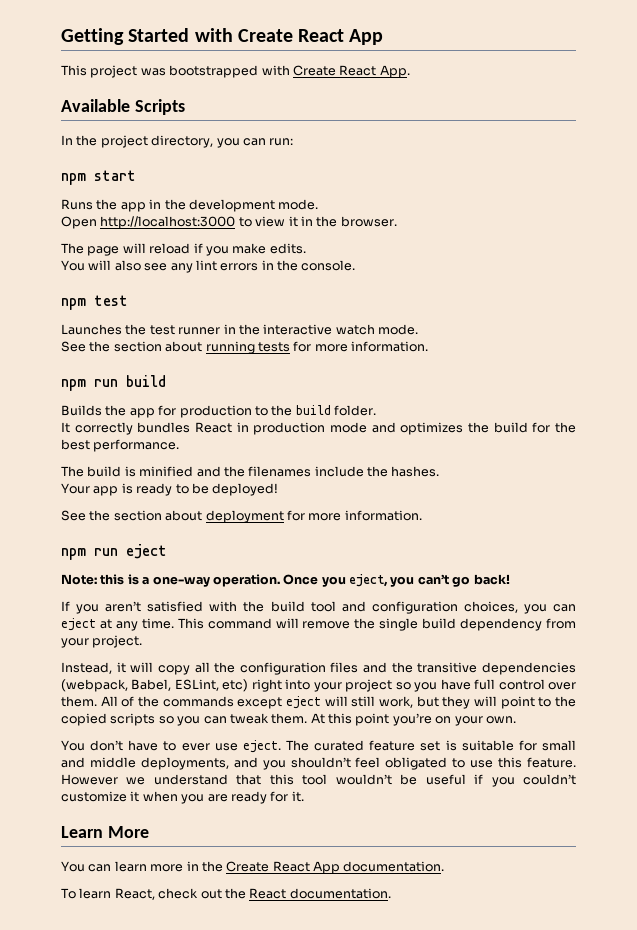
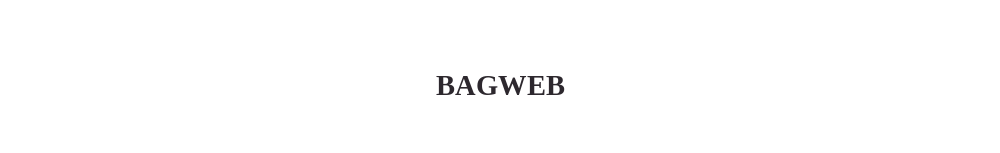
- Getting Started with Create React App
- This project was bootstrapped with Create React App.
- Available Scripts
- In the project directory, you can run:
- npm start
- Runs the app in the development mode.
- Open http://localhost:3000 to view it in the browser.
- The page will reload if you make edits.
- You will also see any lint errors in the console.
- npm test
- Launches the test runner in the interactive watch mode.
- See the section about running tests for more information.
- npm run build
- Builds the app for production to the build folder.
- It correctly bundles React in production mode and optimizes the build for the best performance.
- The build is minified and the filenames include the hashes.
- Your app is ready to be deployed!
- See the section about deployment for more information.
- npm run eject
- Note: this is a one-way operation. Once you eject, you can’t go back!
- If you aren’t satisfied with the build tool and configuration choices, you can eject at any time. This command will remove the single build dependency from your project.
- Instead, it will copy all the configuration files and the transitive dependencies (webpack, Babel, ESLint, etc) right into your project so you have full control over them. All of the commands except eject will still work, but they will point to the copied scripts so you can tweak them. At this point you’re on your own.
- You don’t have to ever use eject. The curated feature set is suitable for small and middle deployments, and you shouldn’t feel obligated to use this feature. However we understand that this tool wouldn’t be useful if you couldn’t customize it when you are ready for it.
- Learn More
- You can learn more in the Create React App documentation.
- To learn React, check out the React documentation.
+ BAGWEB

